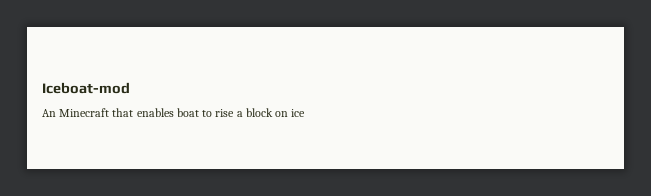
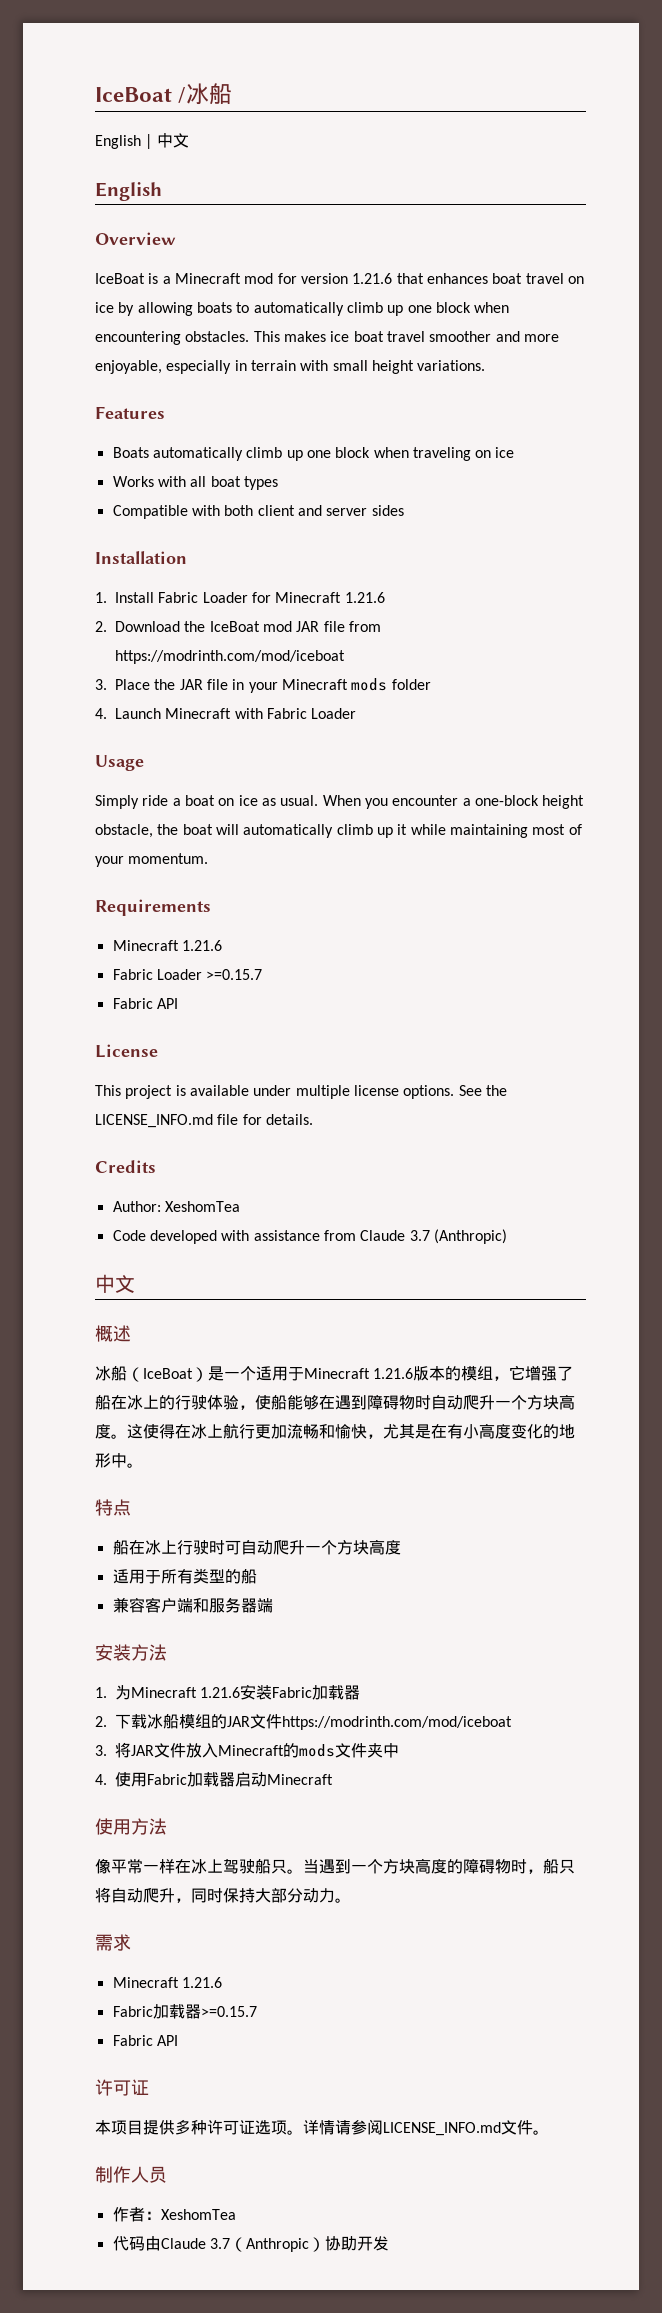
- Iceboat-mod
- An Minecraft that enables boat to rise a block on ice
+ IceBoat /冰船
+ English | 中文
+ English
+ Overview
+ IceBoat is a Minecraft mod for version 1.21.6 that enhances boat travel on ice by allowing boats to automatically climb up one block when encountering obstacles. This makes ice boat travel smoother and more enjoyable, especially in terrain with small height variations.
+ Features
+ Boats automatically climb up one block when traveling on ice
+ Works with all boat types
+ Compatible with both client and server sides
+ Installation
+ 1. Install Fabric Loader for Minecraft 1.21.6
+ 2. Download the IceBoat mod JAR file from https://modrinth.com/mod/iceboat
+ 3. Place the JAR file in your Minecraft mods folder
+ 4. Launch Minecraft with Fabric Loader
+ Usage
+ Simply ride a boat on ice as usual. When you encounter a one-block height obstacle, the boat will automatically climb up it while maintaining most of your momentum.
+ Requirements
+ Minecraft 1.21.6
+ Fabric Loader >=0.15.7
+ Fabric API
+ License
+ This project is available under multiple license options. See the LICENSE_INFO.md file for details.
+ Credits
+ Author: XeshomTea
+ Code developed with assistance from Claude 3.7 (Anthropic)
+ 中文
+ 概述
+ 冰船（IceBoat）是一个适用于Minecraft 1.21.6版本的模组，它增强了船在冰上的行驶体验，使船能够在遇到障碍物时自动爬升一个方块高度。这使得在冰上航行更加流畅和愉快，尤其是在有小高度变化的地形中。
+ 特点
+ 船在冰上行驶时可自动爬升一个方块高度
+ 适用于所有类型的船
+ 兼容客户端和服务器端
+ 安装方法
+ 1.为Minecraft 1.21.6安装Fabric加载器
+ 2.下载冰船模组的JAR文件https://modrinth.com/mod/iceboat
+ 3.将JAR文件放入Minecraft的mods文件夹中
+ 4.使用Fabric加载器启动Minecraft
+ 使用方法
+ 像平常一样在冰上驾驶船只。当遇到一个方块高度的障碍物时，船只将自动爬升，同时保持大部分动力。
+ 需求
+ Minecraft 1.21.6
+ Fabric加载器>=0.15.7
+ Fabric API
+ 许可证
+ 本项目提供多种许可证选项。详情请参阅LICENSE_INFO.md文件。
+ 制作人员
+ 作者：XeshomTea
+ 代码由Claude 3.7（Anthropic）协助开发

